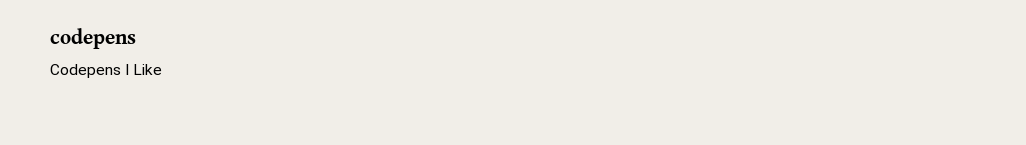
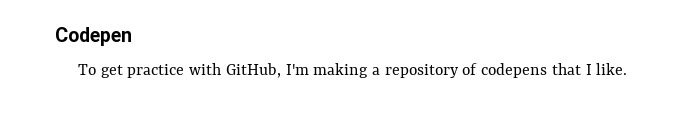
- codepens
- Codepens I Like
+ Codepen
+ To get practice with GitHub, I'm making a repository of codepens that I like.

